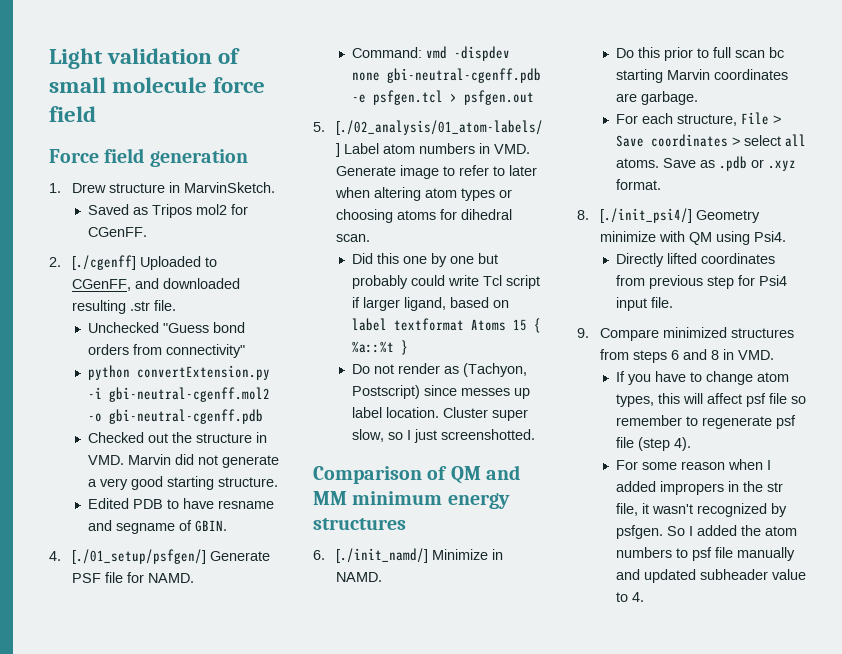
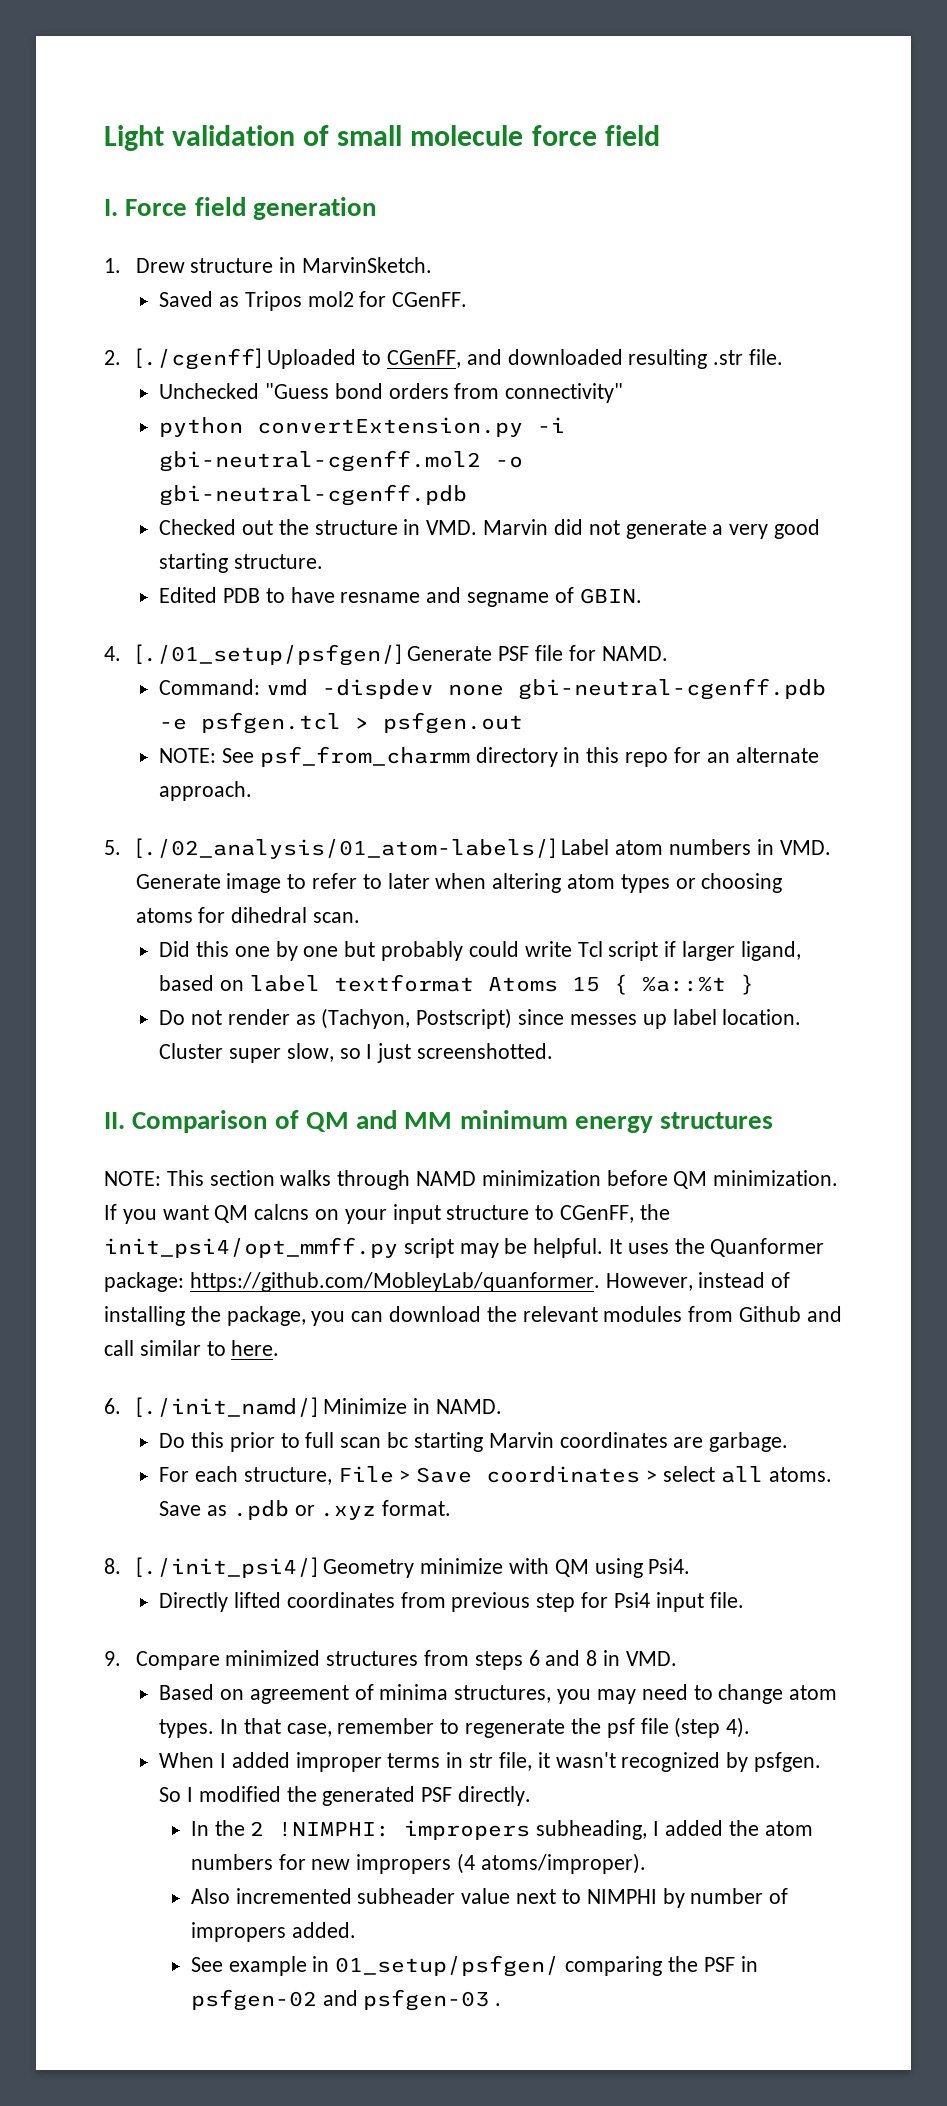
- Force field generation
+ I. Force field generation
+ NOTE: See psf_from_charmm directory in this repo for an alternate approach.
- Comparison of QM and MM minimum energy structures
+ II. Comparison of QM and MM minimum energy structures
+ NOTE: This section walks through NAMD minimization before QM minimization. If you want QM calcns on your input structure to CGenFF, the init_psi4/opt_mmff.py script may be helpful. It uses the Quanformer package: https://github.com/MobleyLab/quanformer. However, instead of installing the package, you can download the relevant modules from Github and call similar to here.
- If you have to change atom types, this will affect psf file so remember to regenerate psf file (step 4).
+ Based on agreement of minima structures, you may need to change atom types. In that case, remember to regenerate the psf file (step 4).
- For some reason when I added impropers in the str file, it wasn't recognized by psfgen.
+ When I added improper terms in str file, it wasn't recognized by psfgen.
- So I added the atom numbers to psf file manually and updated subheader value to 4.
+ So I modified the generated PSF directly.
+ In the 2 !NIMPHI: impropers subheading, I added the atom numbers for new impropers (4 atoms/improper).
+ Also incremented subheader value next to NIMPHI by number of impropers added.
+ See example in 01_setup/psfgen/ comparing the PSF in psfgen-02 and psfgen-03 .

